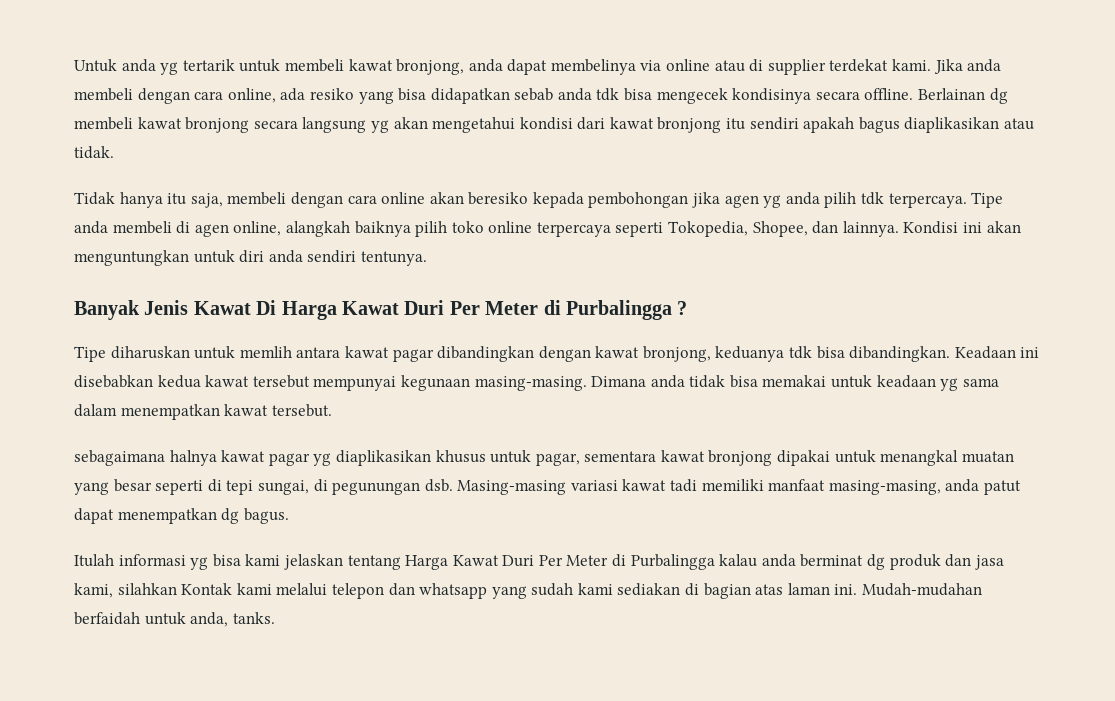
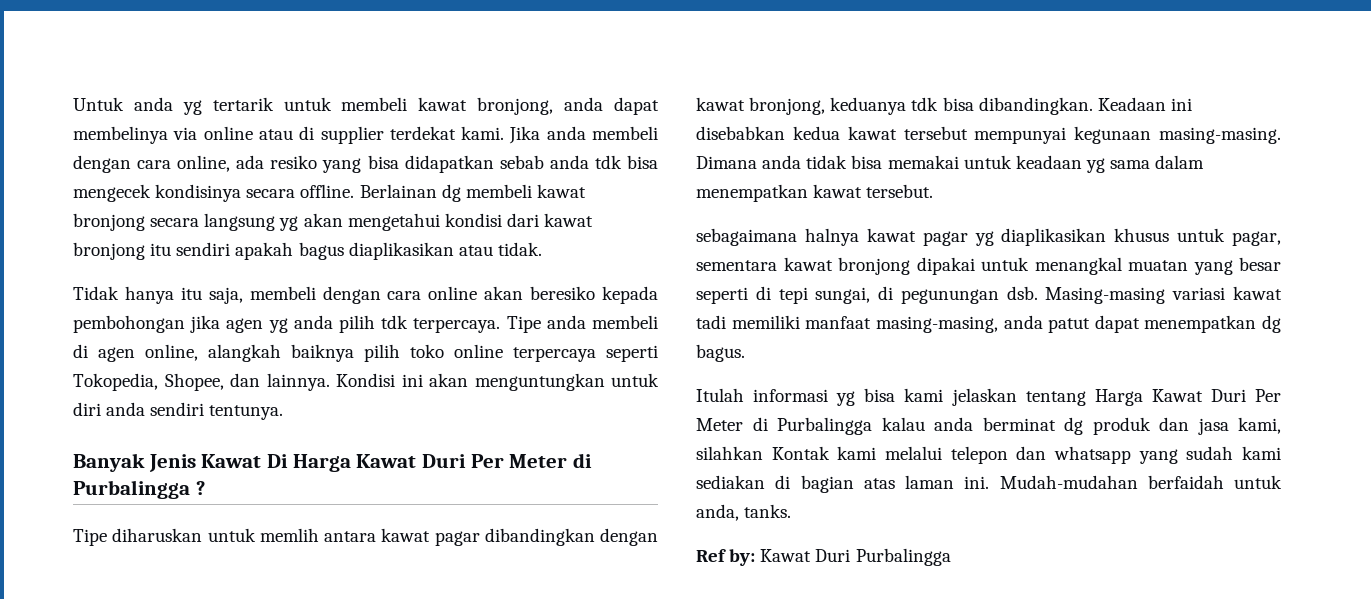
+ Ref by: Kawat Duri Purbalingga

